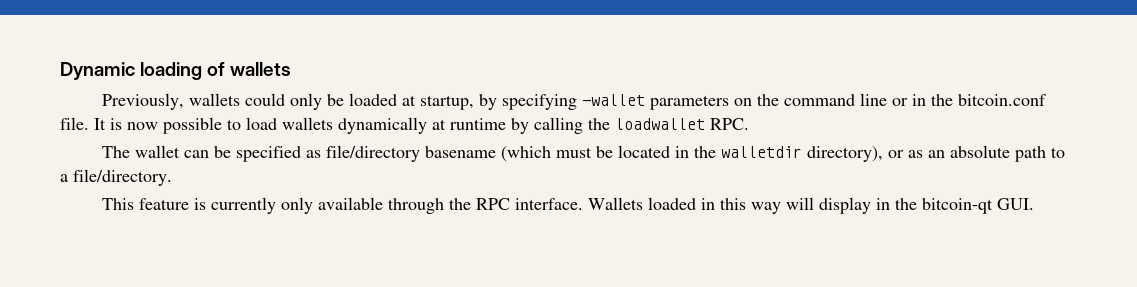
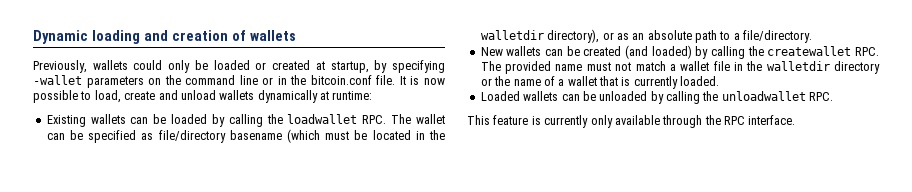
- Dynamic loading of wallets
+ Dynamic loading and creation of wallets
- Previously, wallets could only be loaded at startup, by specifying -wallet parameters on the command line or in the bitcoin.conf file.
+ Previously, wallets could only be loaded or created at startup, by specifying -wallet parameters on the command line or in the bitcoin.conf file.
- It is now possible to load wallets dynamically at runtime by calling the loadwallet RPC.
- The wallet can be specified as file/directory basename (which must be located in the walletdir directory), or as an absolute path to a file/directory.
+ It is now possible to load, create and unload wallets dynamically at runtime:
+ Existing wallets can be loaded by calling the loadwallet RPC. The wallet can be specified as file/directory basename (which must be located in the walletdir directory), or as an absolute path to a file/directory.
+ New wallets can be created (and loaded) by calling the createwallet RPC. The provided name must not match a wallet file in the walletdir directory or the name of a wallet that is currently loaded.
+ Loaded wallets can be unloaded by calling the unloadwallet RPC.
- Wallets loaded in this way will display in the bitcoin-qt GUI.

